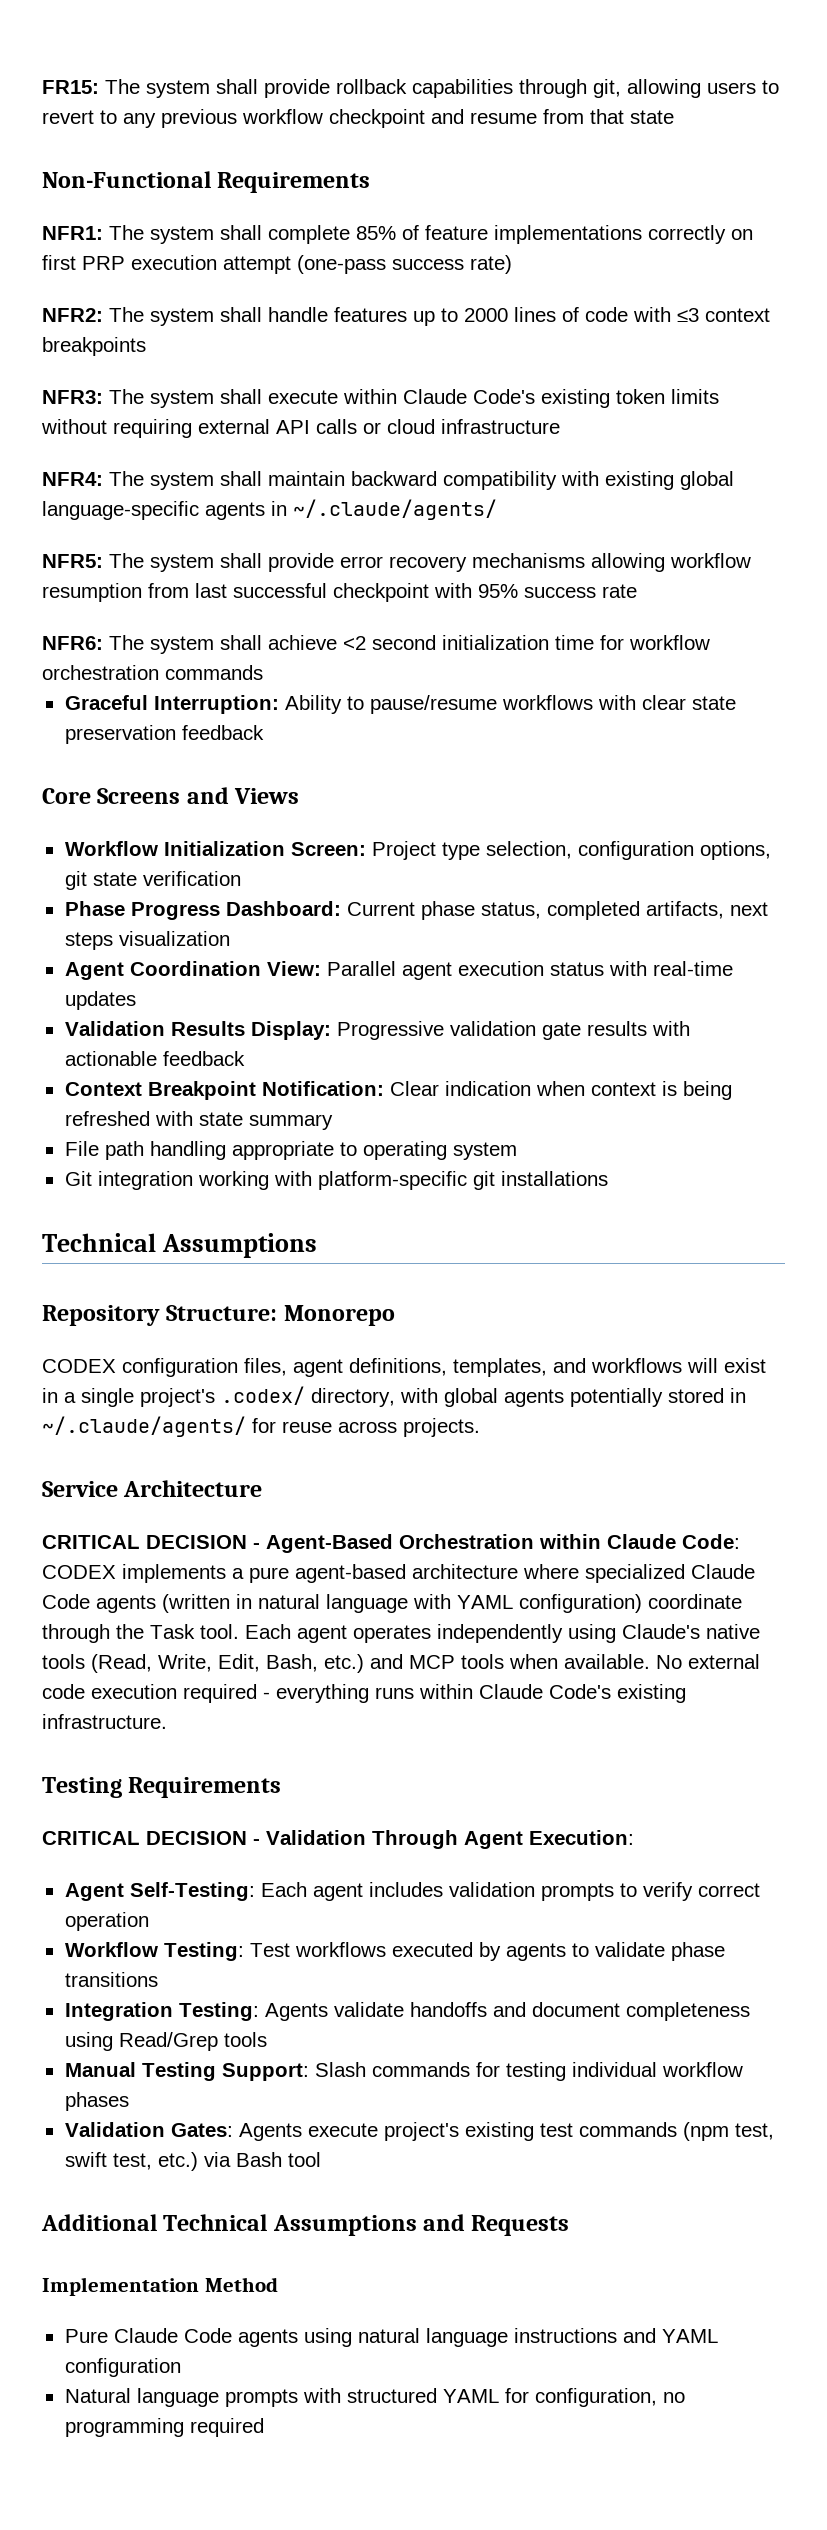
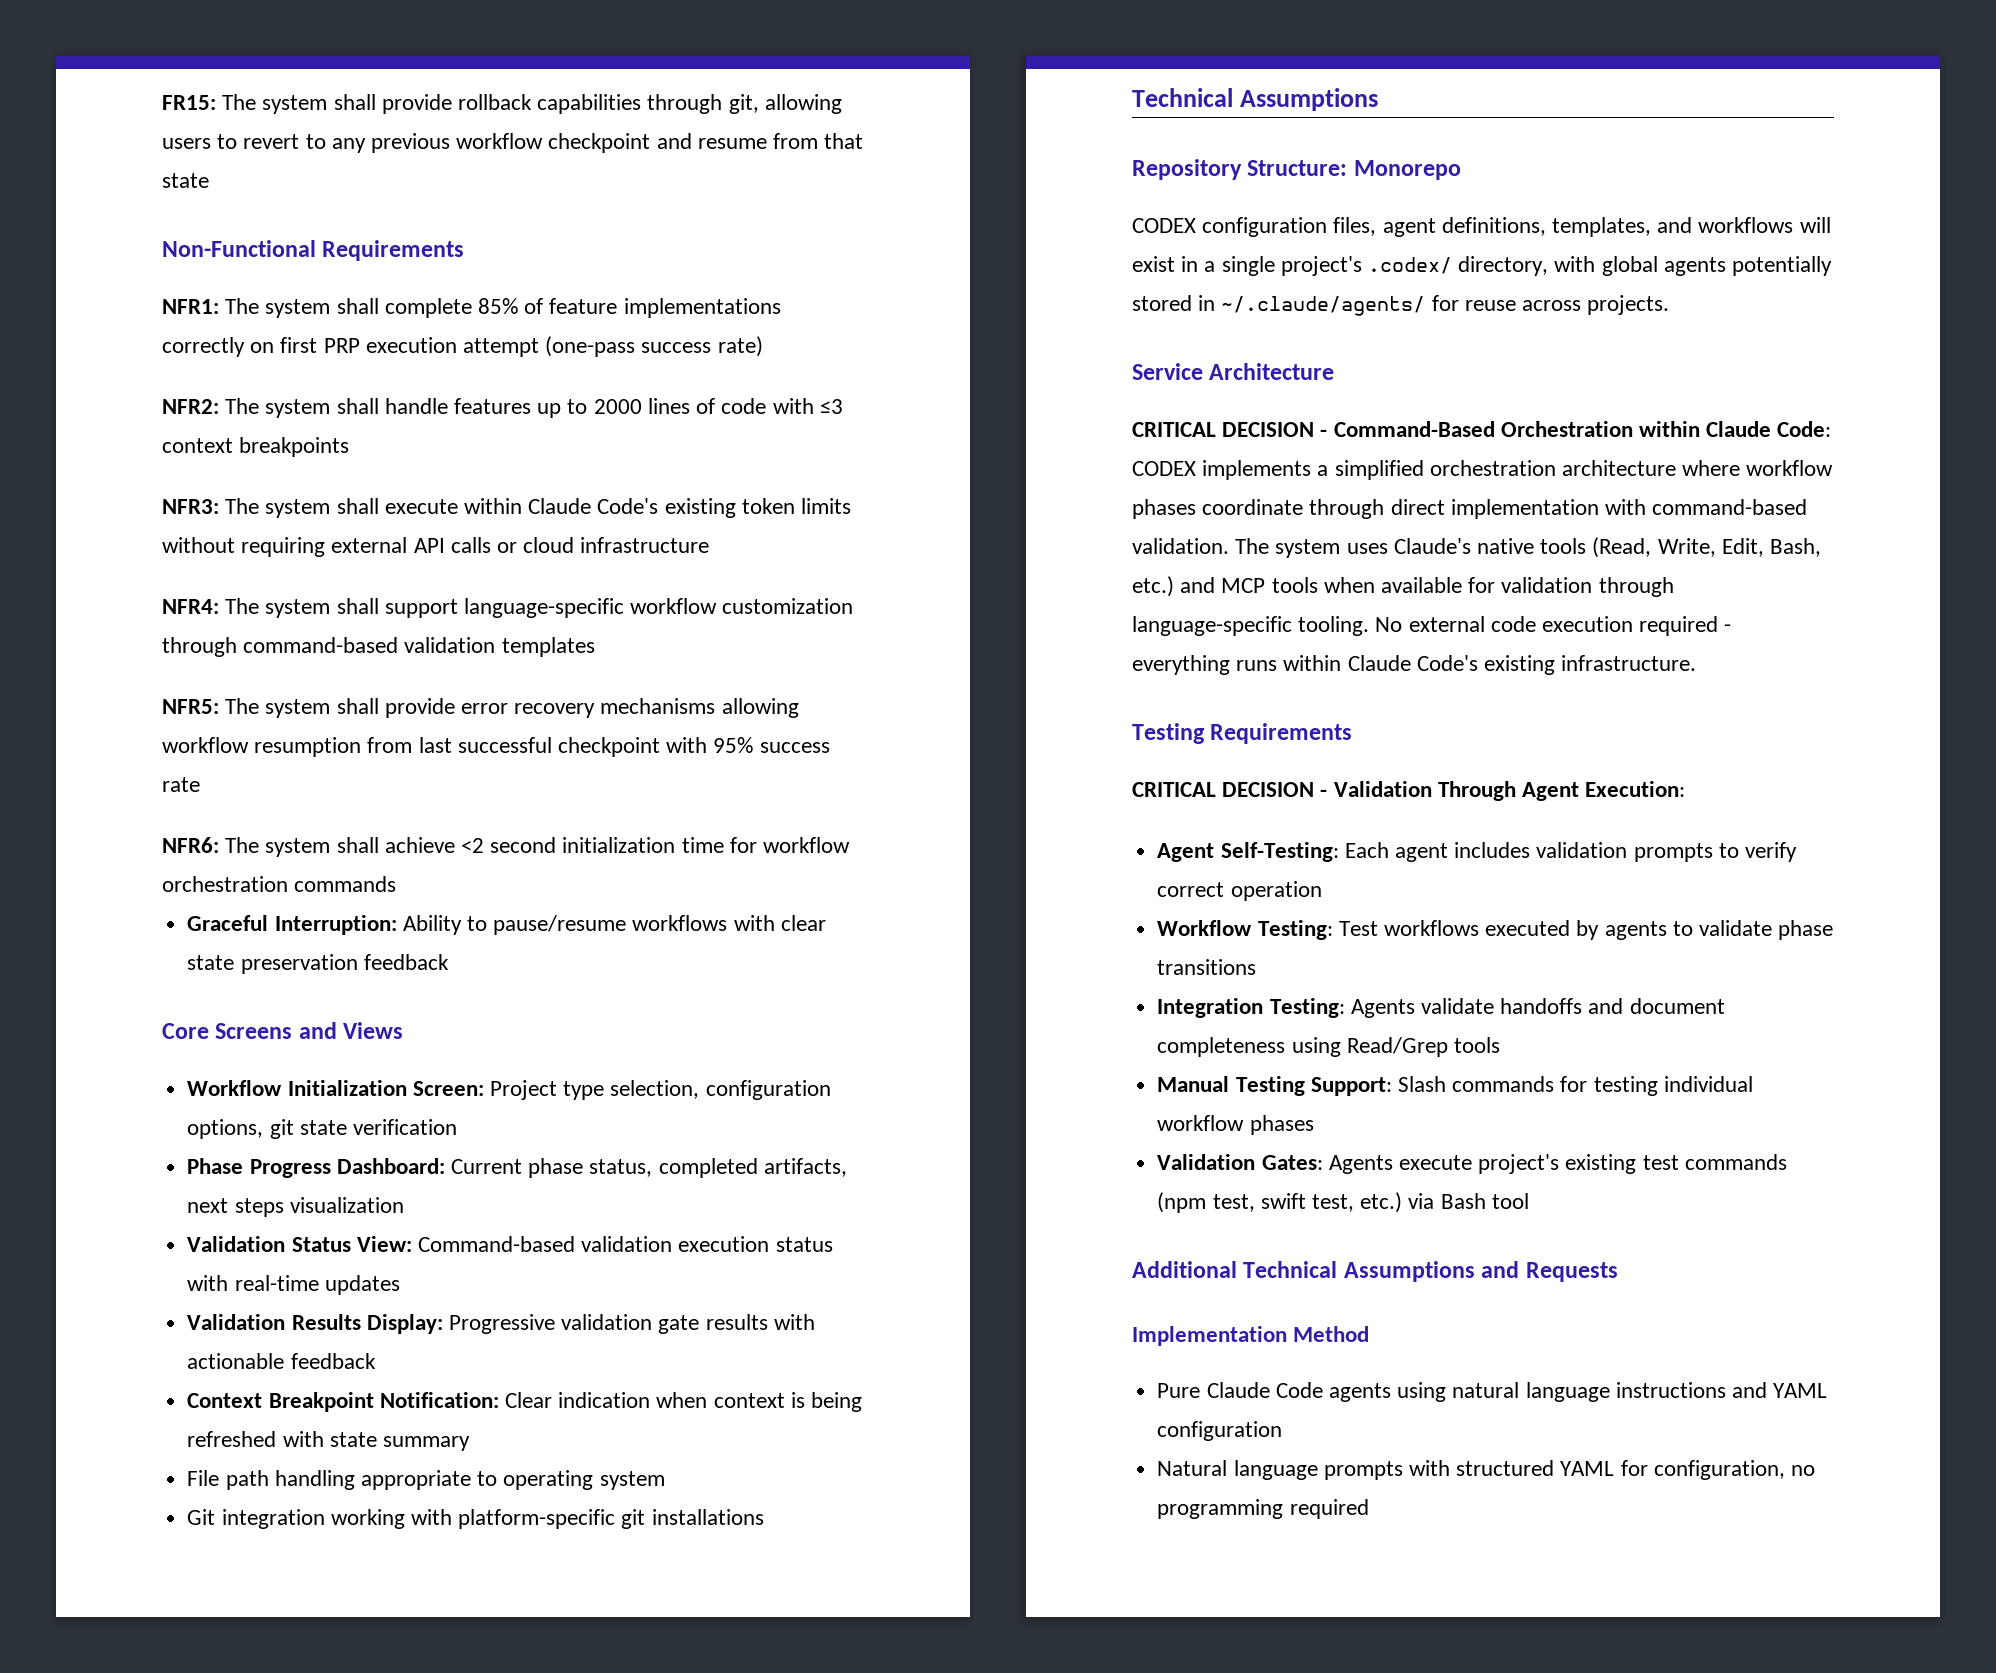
- NFR4: The system shall maintain backward compatibility with existing global language-specific agents in ~/.claude/agents/
+ NFR4: The system shall support language-specific workflow customization through command-based validation templates
- Agent Coordination View: Parallel agent execution status with real-time updates
+ Validation Status View: Command-based validation execution status with real-time updates
- CRITICAL DECISION - Agent-Based Orchestration within Claude Code: CODEX implements a pure agent-based architecture where specialized Claude Code agents (written in natural language with YAML configuration) coordinate through the Task tool. Each agent operates independently using Claude's native tools (Read, Write, Edit, Bash, etc.) and MCP tools when available.
+ CRITICAL DECISION - Command-Based Orchestration within Claude Code: CODEX implements a simplified orchestration architecture where workflow phases coordinate through direct implementation with command-based validation. The system uses Claude's native tools (Read, Write, Edit, Bash, etc.) and MCP tools when available for validation through language-specific tooling.

